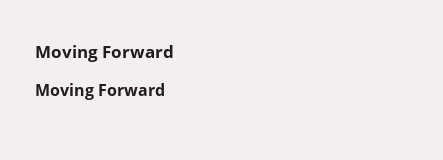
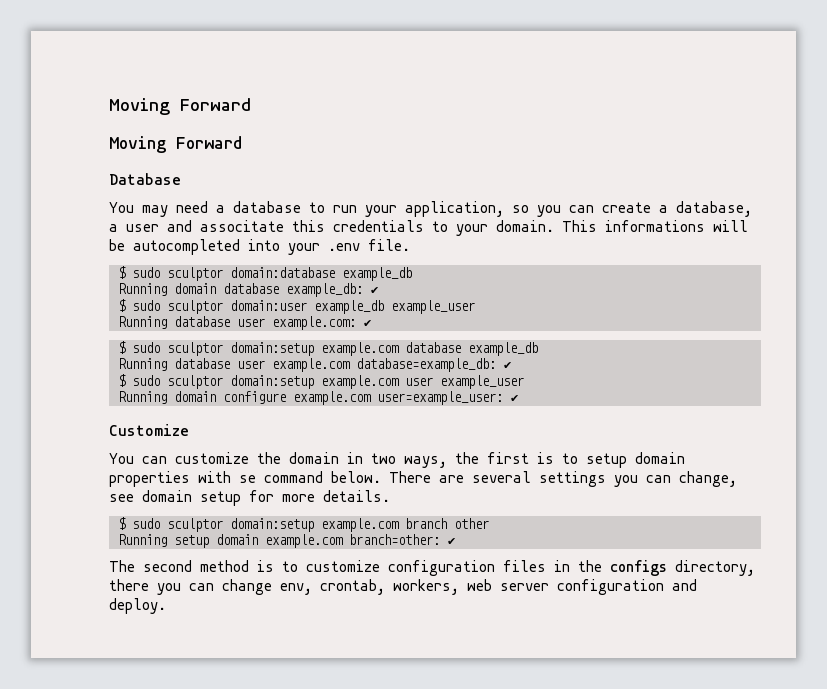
+ Database
+ You may need a database to run your application, so you can create a database, a user and associtate this credentials to your domain. This informations will be autocompleted into your .env file.
+ $ sudo sculptor domain:database example_db
+ Running domain database example_db: ✔
+ $ sudo sculptor domain:user example_db example_user
+ Running database user example.com: ✔
+ $ sudo sculptor domain:setup example.com database example_db
+ Running database user example.com database=example_db: ✔
+ $ sudo sculptor domain:setup example.com user example_user
+ Running domain configure example.com user=example_user: ✔
+ Customize
+ You can customize the domain in two ways, the first is to setup domain properties with se command below. There are several settings you can change, see domain setup for more details.
+ $ sudo sculptor domain:setup example.com branch other
+ Running setup domain example.com branch=other: ✔
+ The second method is to customize configuration files in the configs directory, there you can change env, crontab, workers, web server configuration and deploy.

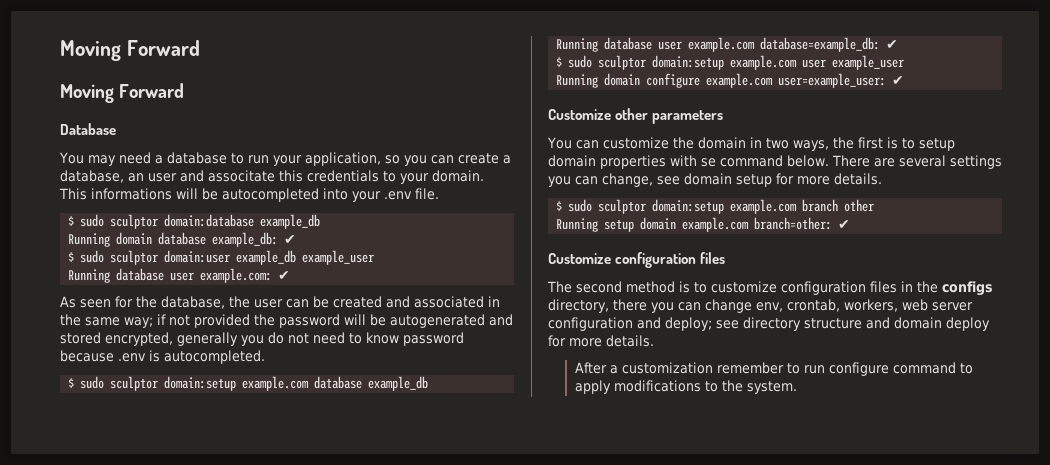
- You may need a database to run your application, so you can create a database, a user and associtate this credentials to your domain.
+ You may need a database to run your application, so you can create a database, an user and associtate this credentials to your domain.
+ As seen for the database, the user can be created and associated in the same way; if not provided the password will be autogenerated and stored encrypted, generally you do not need to know password because .env is autocompleted.
- Customize
+ Customize other parameters
+ Customize configuration files
- The second method is to customize configuration files in the configs directory, there you can change env, crontab, workers, web server configuration and deploy.
+ The second method is to customize configuration files in the configs directory, there you can change env, crontab, workers, web server configuration and deploy; see directory structure and domain deploy for more details.
+ After a customization remember to run configure command to apply modifications to the system.

